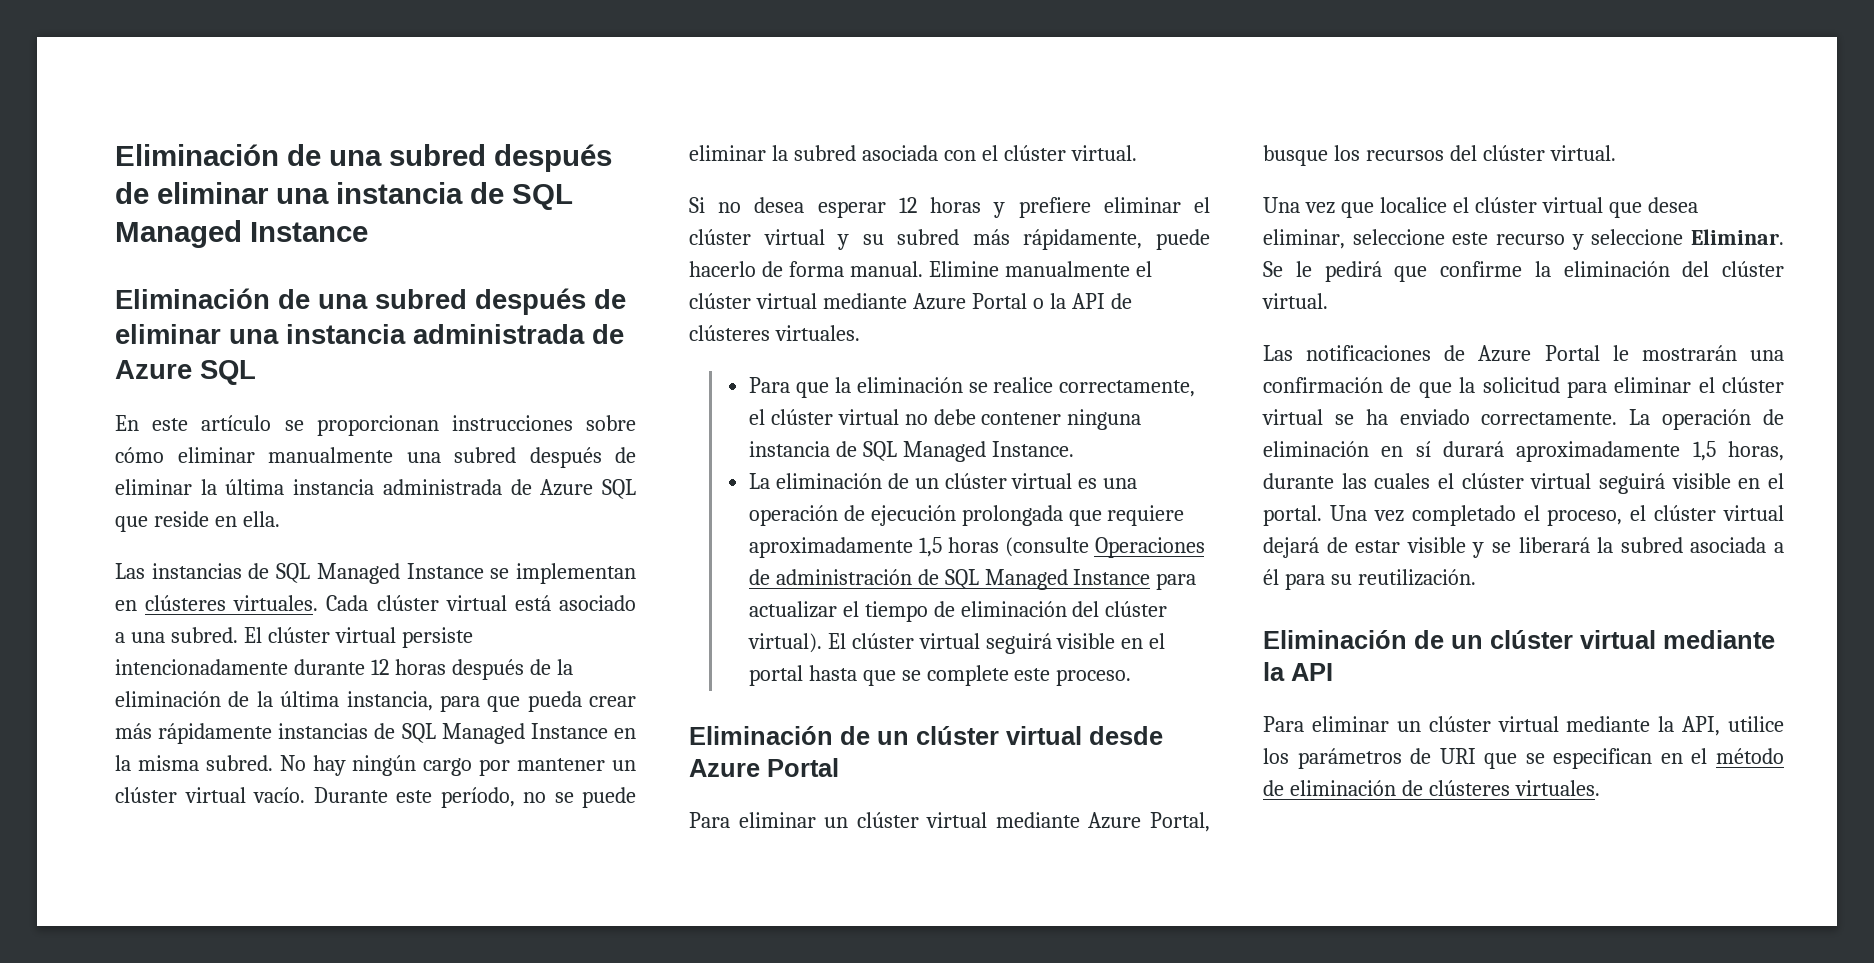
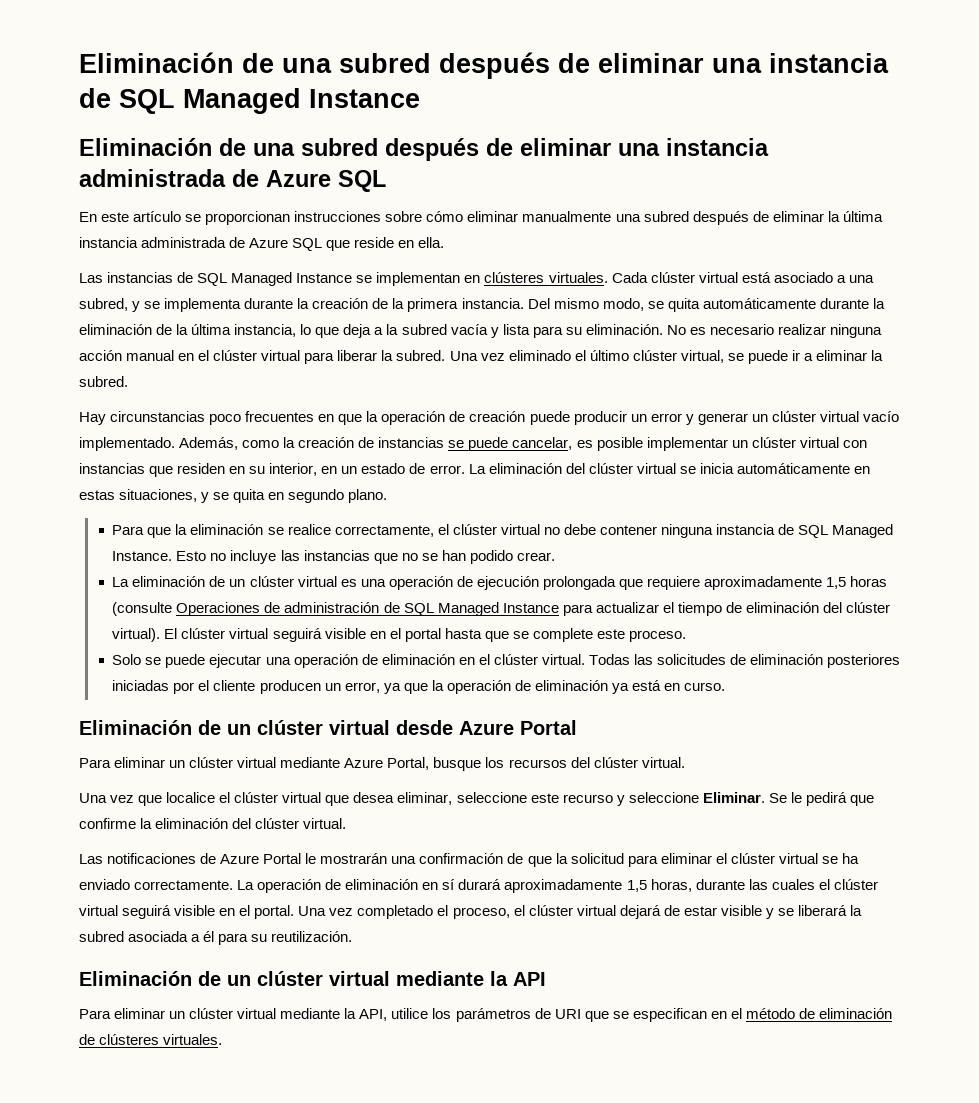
- Cada clúster virtual está asociado a una subred. El clúster virtual persiste intencionadamente durante 12 horas después de la eliminación de la última instancia, para que pueda crear más rápidamente instancias de SQL Managed Instance en la misma subred. No hay ningún cargo por mantener un clúster virtual vacío. Durante este período, no se puede eliminar la subred asociada con el clúster virtual.
- Si no desea esperar 12 horas y prefiere eliminar el clúster virtual y su subred más rápidamente, puede hacerlo de forma manual. Elimine manualmente el clúster virtual mediante Azure Portal o la API de clústeres virtuales.
+ Cada clúster virtual está asociado a una subred, y se implementa durante la creación de la primera instancia. Del mismo modo, se quita automáticamente durante la eliminación de la última instancia, lo que deja a la subred vacía y lista para su eliminación. No es necesario realizar ninguna acción manual en el clúster virtual para liberar la subred. Una vez eliminado el último clúster virtual, se puede ir a eliminar la subred.
+ Hay circunstancias poco frecuentes en que la operación de creación puede producir un error y generar un clúster virtual vacío implementado. Además, como la creación de instancias se puede cancelar, es posible implementar un clúster virtual con instancias que residen en su interior, en un estado de error. La eliminación del clúster virtual se inicia automáticamente en estas situaciones, y se quita en segundo plano.
+ Esto no incluye las instancias que no se han podido crear.
+ Solo se puede ejecutar una operación de eliminación en el clúster virtual. Todas las solicitudes de eliminación posteriores iniciadas por el cliente producen un error, ya que la operación de eliminación ya está en curso.

